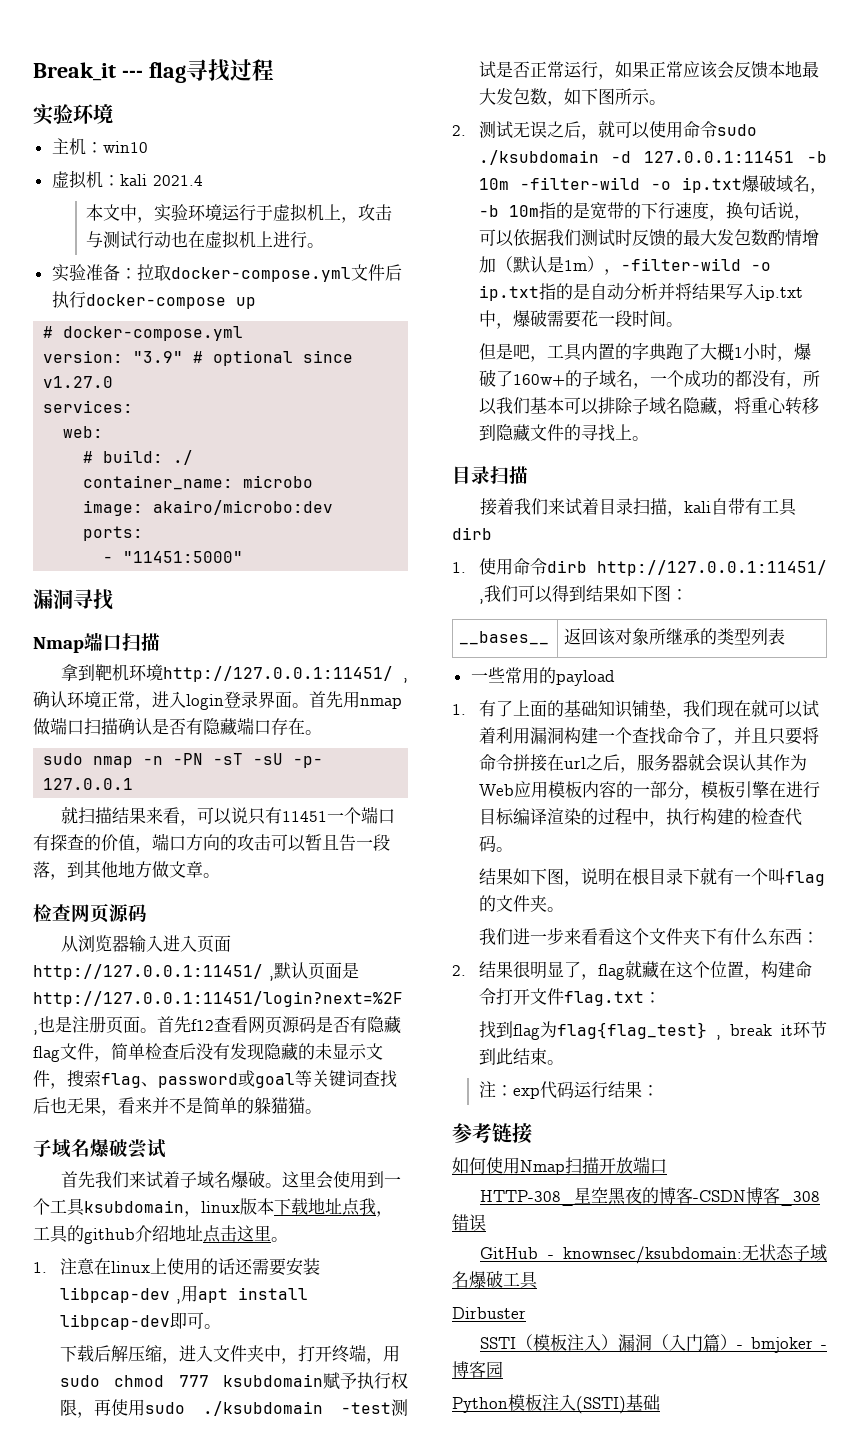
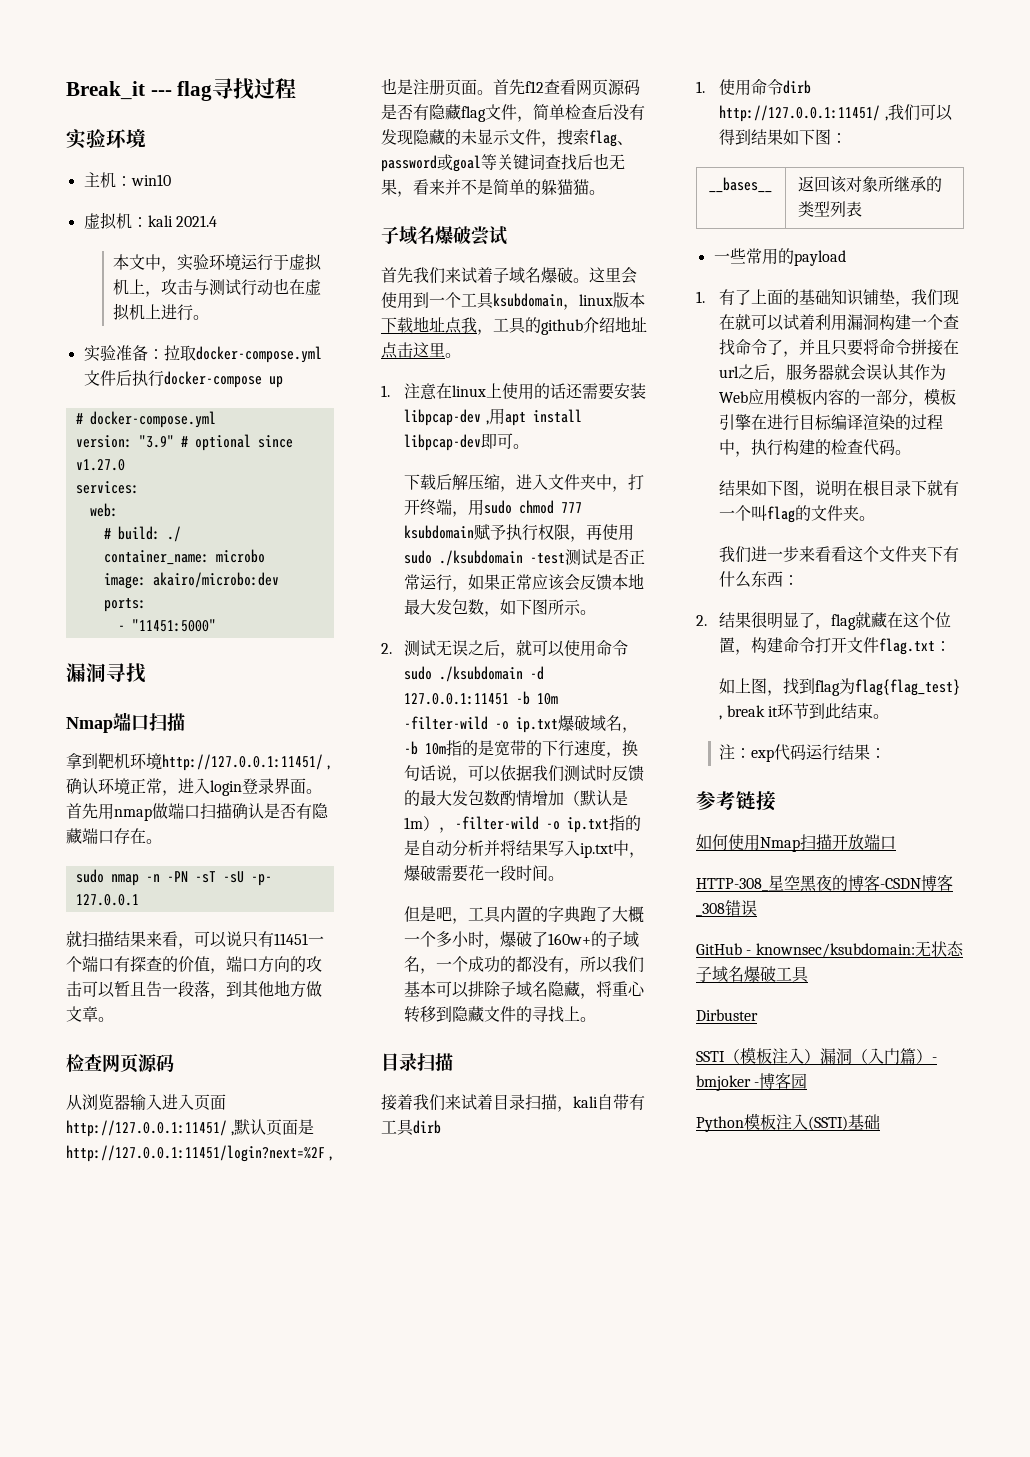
- 但是吧，工具内置的字典跑了大概1小时，爆破了160w+的子域名，一个成功的都没有，所以我们基本可以排除子域名隐藏，将重心转移到隐藏文件的寻找上。
+ 但是吧，工具内置的字典跑了大概一个多小时，爆破了160w+的子域名，一个成功的都没有，所以我们基本可以排除子域名隐藏，将重心转移到隐藏文件的寻找上。
- 找到flag为flag{flag_test} , break it环节到此结束。
+ 如上图，找到flag为flag{flag_test} , break it环节到此结束。

